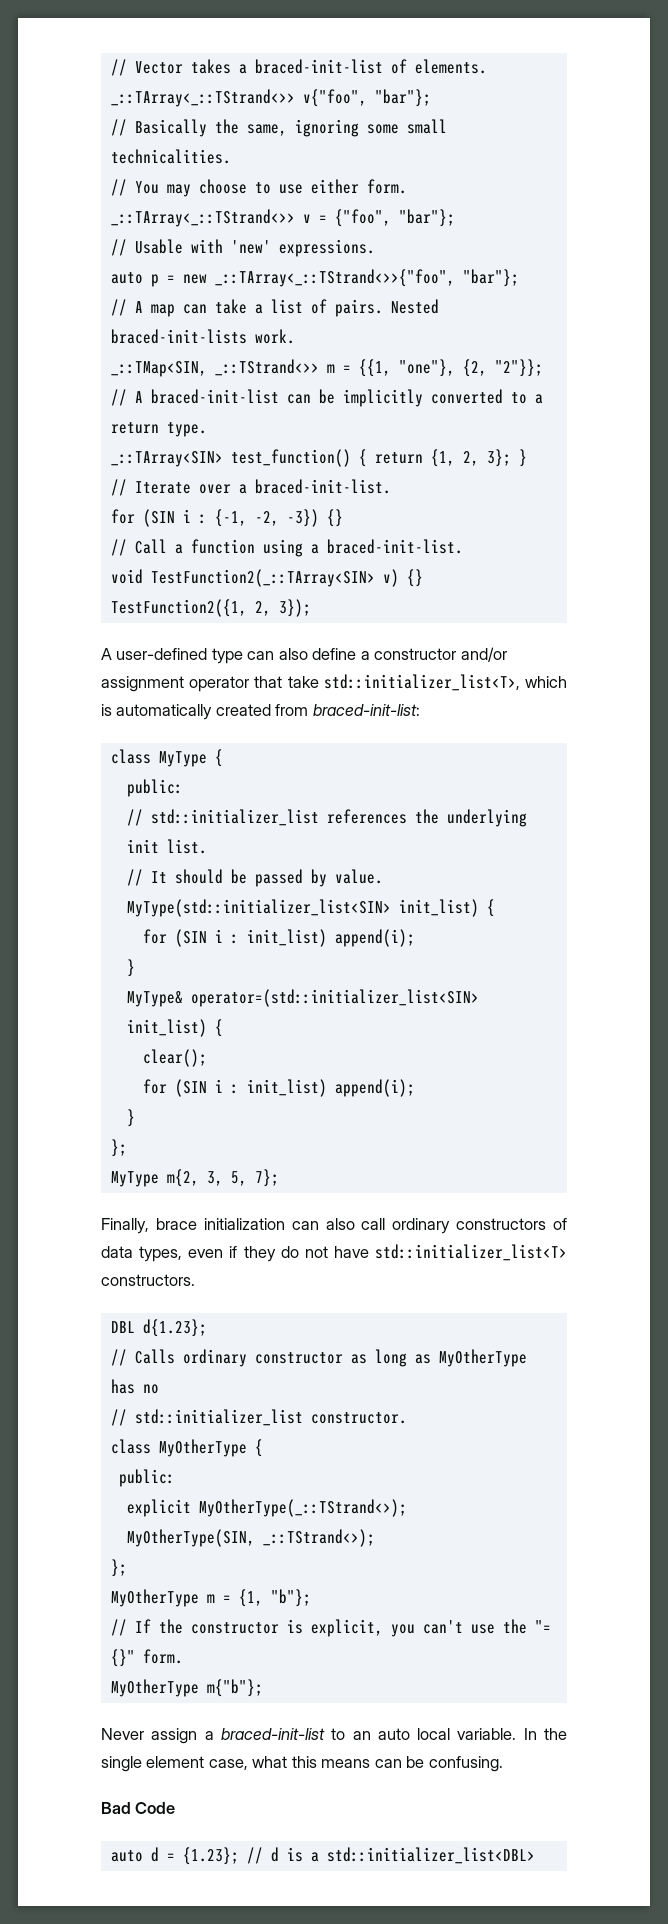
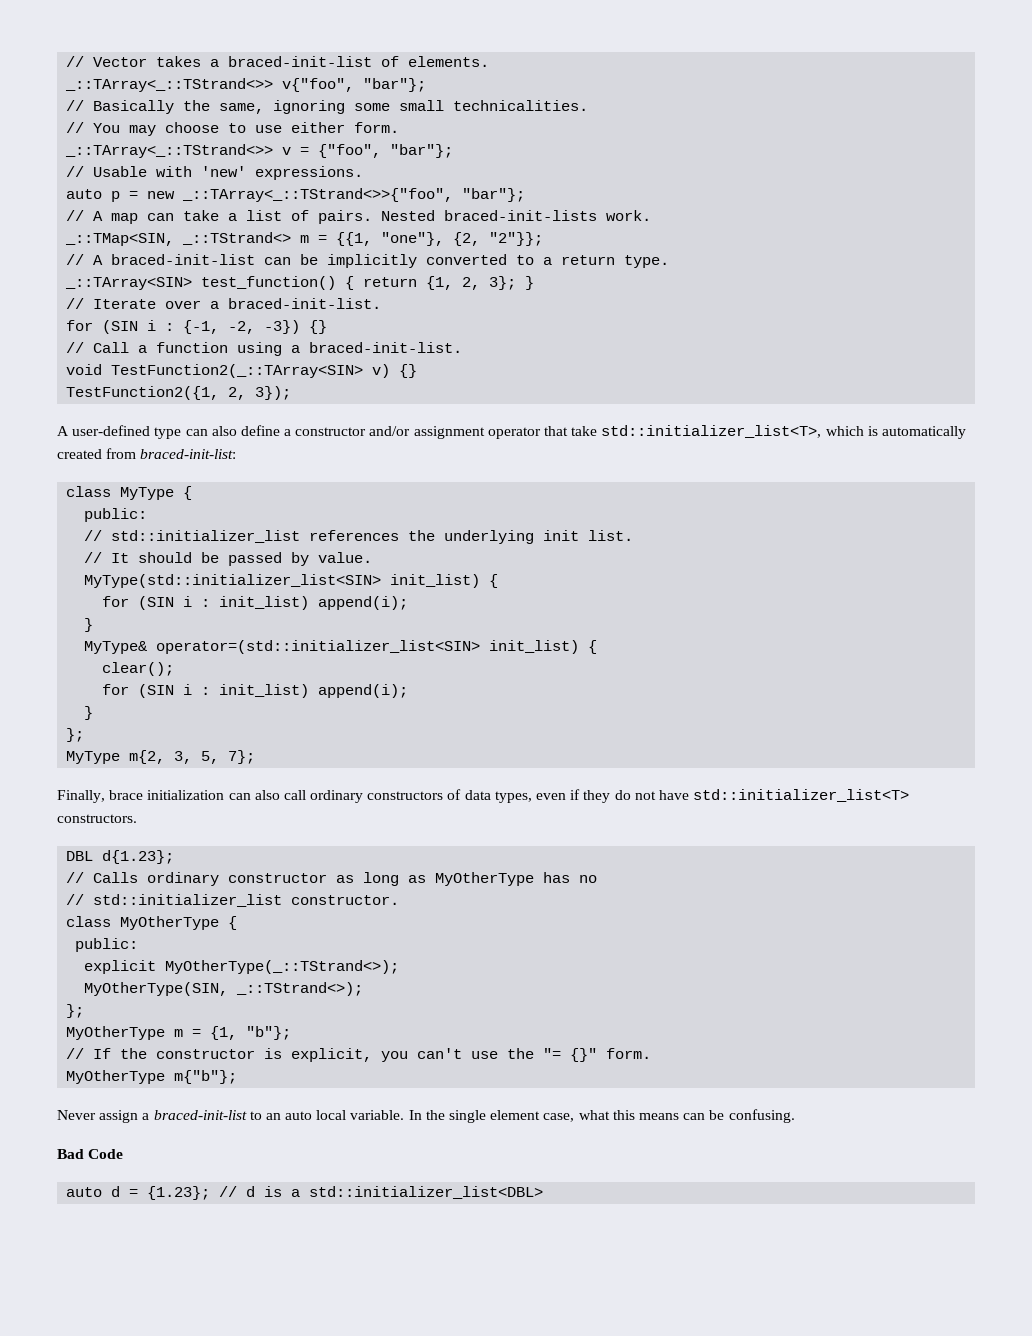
- _::TMap<SIN, _::TStrand<>> m = {{1, "one"}, {2, "2"}};
+ _::TMap<SIN, _::TStrand<> m = {{1, "one"}, {2, "2"}};

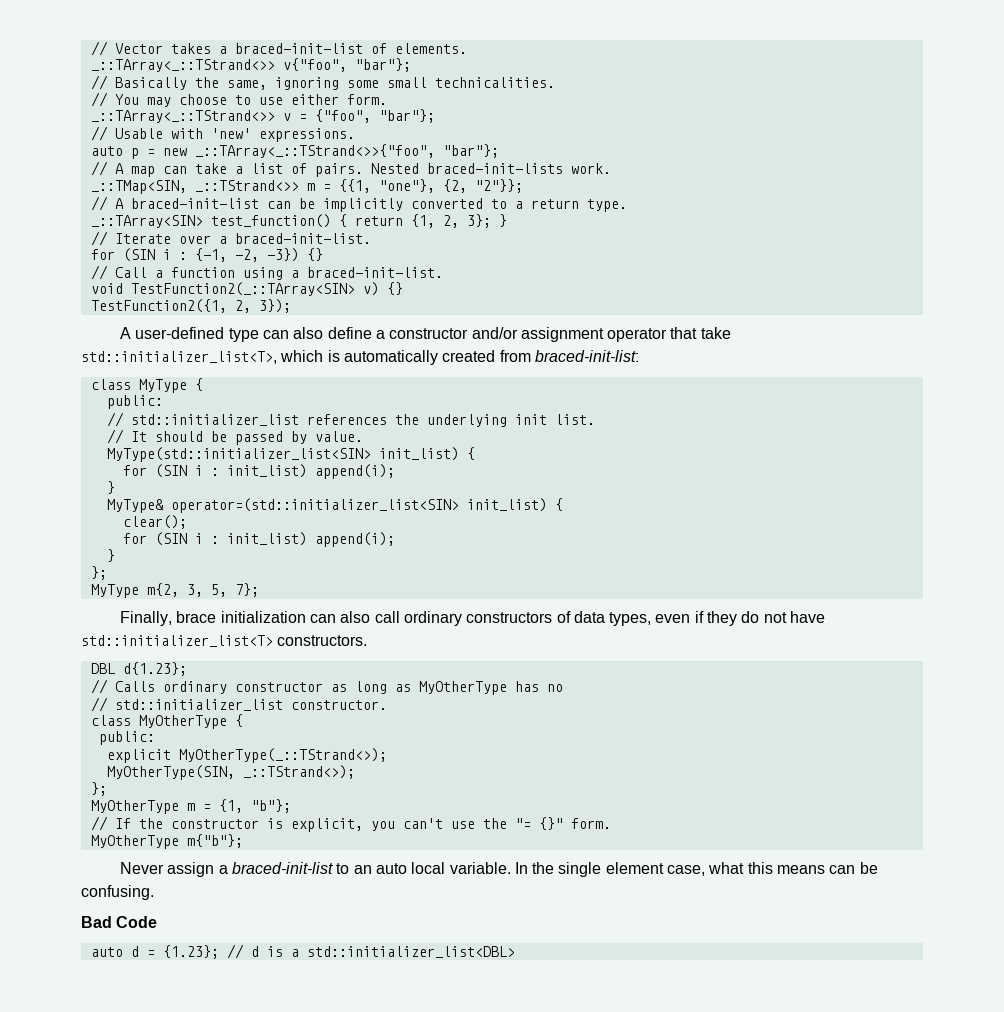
- _::TMap<SIN, _::TStrand<> m = {{1, "one"}, {2, "2"}};
+ _::TMap<SIN, _::TStrand<>> m = {{1, "one"}, {2, "2"}};

